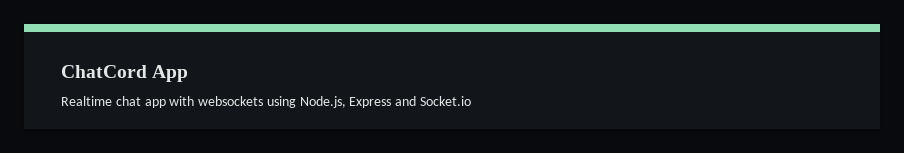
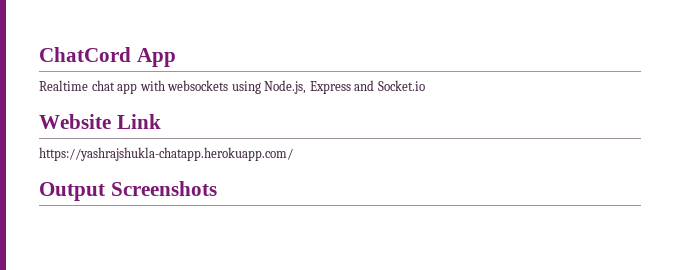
+ Website Link
+ https://yashrajshukla-chatapp.herokuapp.com/
+ Output Screenshots

